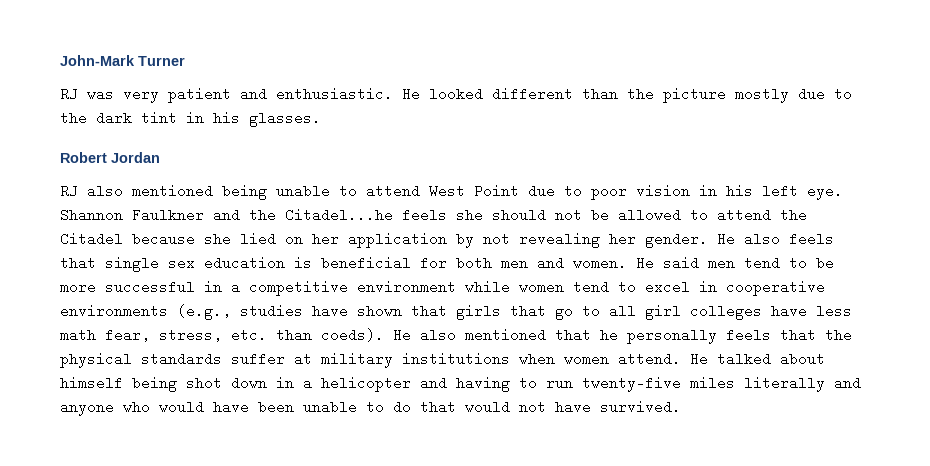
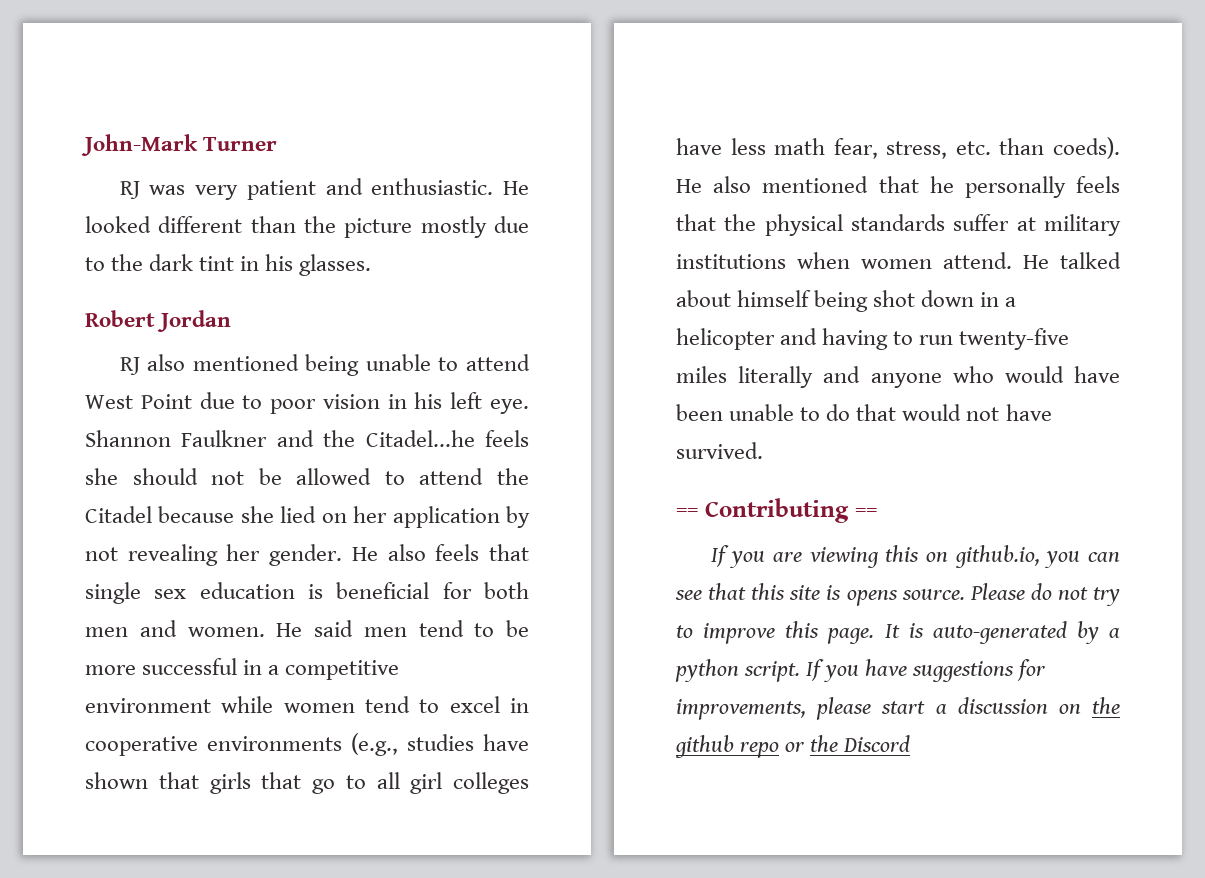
+ == Contributing ==
+ If you are viewing this on github.io, you can see that this site is opens source. Please do not try to improve this page. It is auto-generated by a python script. If you have suggestions for improvements, please start a discussion on the github repo or the Discord

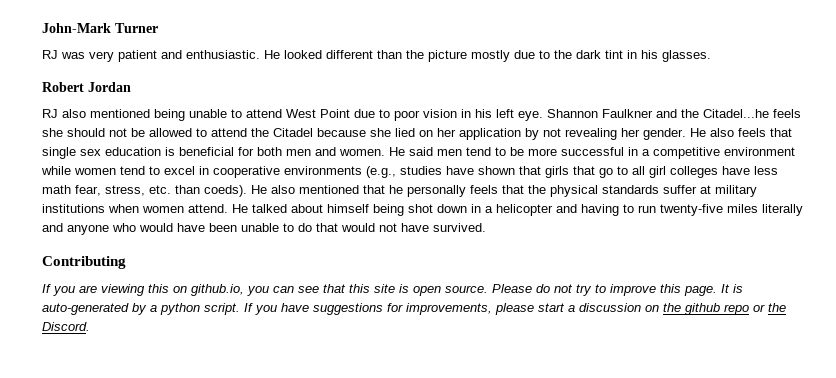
- == Contributing ==
+ Contributing
- If you are viewing this on github.io, you can see that this site is opens source.
+ If you are viewing this on github.io, you can see that this site is open source.
- If you have suggestions for improvements, please start a discussion on the github repo or the Discord
+ If you have suggestions for improvements, please start a discussion on the github repo or the Discord.

